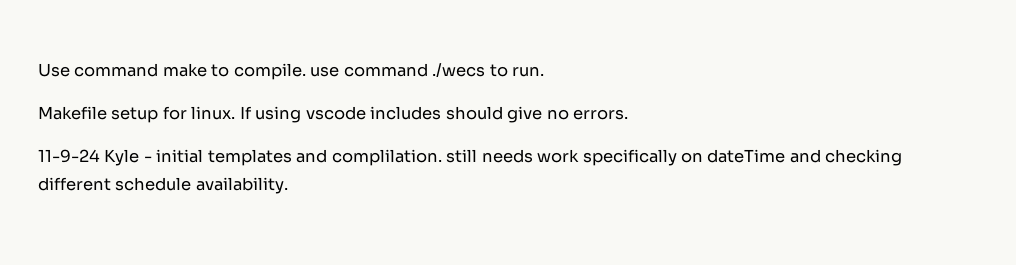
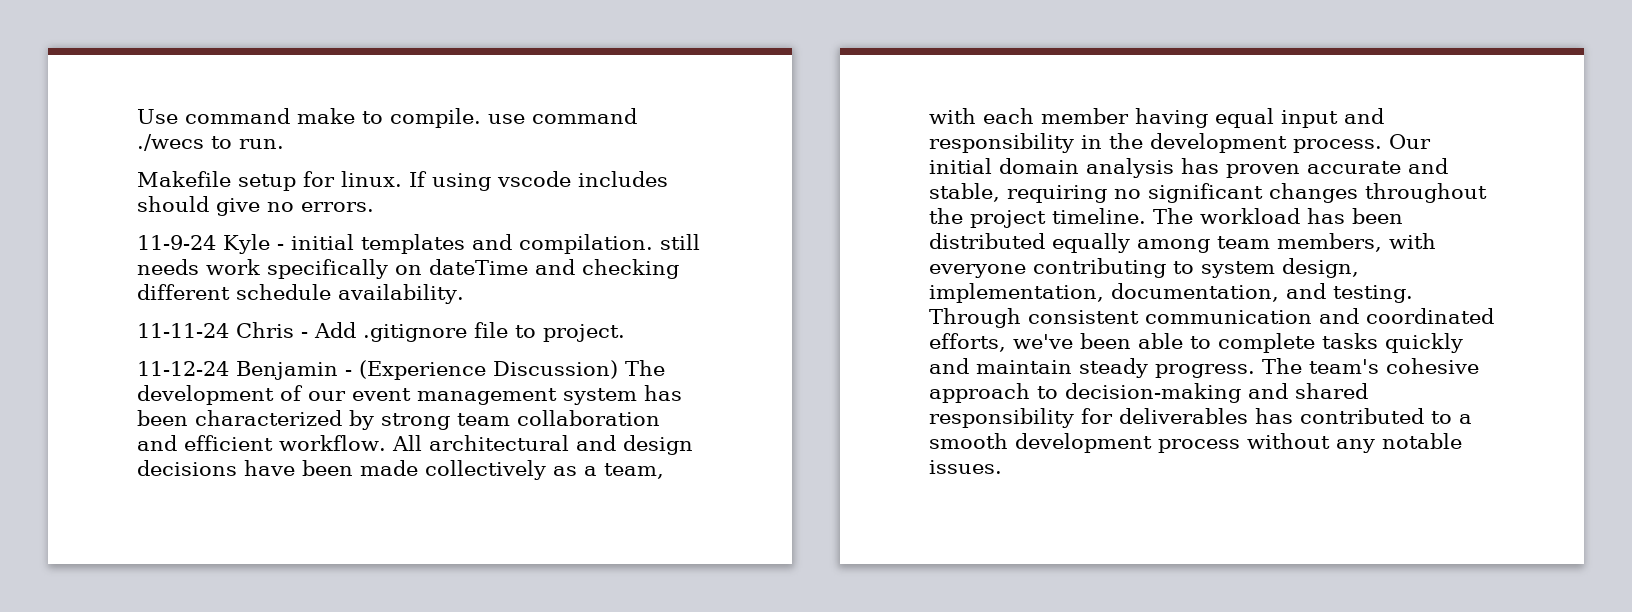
- 11-9-24 Kyle - initial templates and complilation. still needs work specifically on dateTime and checking different schedule availability.
+ 11-9-24 Kyle - initial templates and compilation. still needs work specifically on dateTime and checking different schedule availability.
+ 11-11-24 Chris - Add .gitignore file to project.
+ 11-12-24 Benjamin - (Experience Discussion) The development of our event management system has been characterized by strong team collaboration and efficient workflow. All architectural and design decisions have been made collectively as a team, with each member having equal input and responsibility in the development process. Our initial domain analysis has proven accurate and stable, requiring no significant changes throughout the project timeline. The workload has been distributed equally among team members, with everyone contributing to system design, implementation, documentation, and testing. Through consistent communication and coordinated efforts, we've been able to complete tasks quickly and maintain steady progress. The team's cohesive approach to decision-making and shared responsibility for deliverables has contributed to a smooth development process without any notable issues.

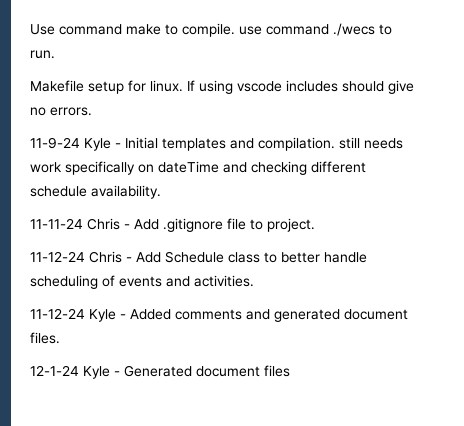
- 11-9-24 Kyle - initial templates and compilation. still needs work specifically on dateTime and checking different schedule availability.
+ 11-9-24 Kyle - Initial templates and compilation. still needs work specifically on dateTime and checking different schedule availability.
- 11-12-24 Benjamin - (Experience Discussion) The development of our event management system has been characterized by strong team collaboration and efficient workflow. All architectural and design decisions have been made collectively as a team, with each member having equal input and responsibility in the development process. Our initial domain analysis has proven accurate and stable, requiring no significant changes throughout the project timeline. The workload has been distributed equally among team members, with everyone contributing to system design, implementation, documentation, and testing. Through consistent communication and coordinated efforts, we've been able to complete tasks quickly and maintain steady progress. The team's cohesive approach to decision-making and shared responsibility for deliverables has contributed to a smooth development process without any notable issues.
+ 11-12-24 Chris - Add Schedule class to better handle scheduling of events and activities.
+ 11-12-24 Kyle - Added comments and generated document files.
+ 12-1-24 Kyle - Generated document files

